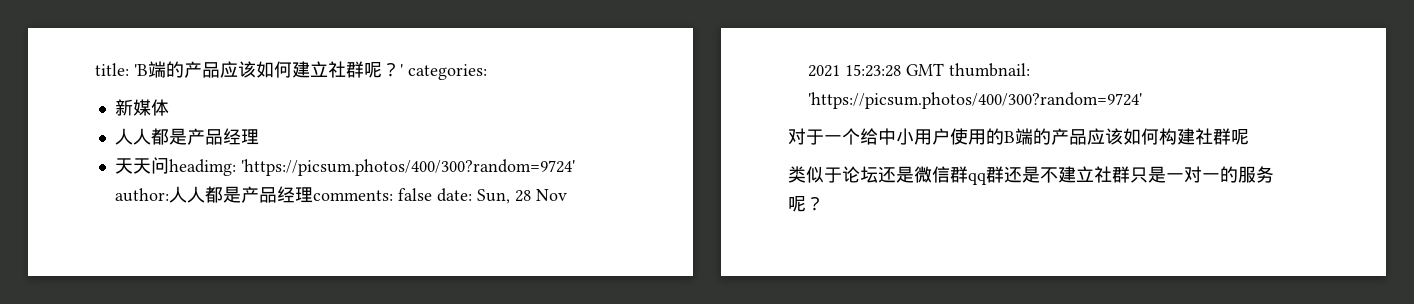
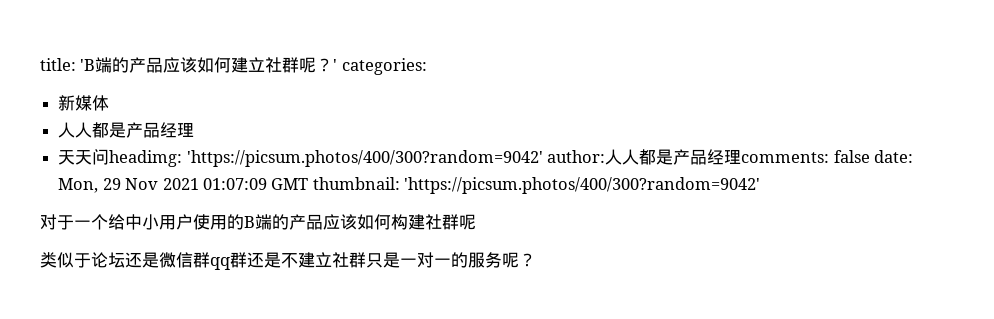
- 天天问headimg: 'https://picsum.photos/400/300?random=9724' author:人人都是产品经理comments: false date: Sun, 28 Nov 2021 15:23:28 GMT thumbnail: 'https://picsum.photos/400/300?random=9724'
+ 天天问headimg: 'https://picsum.photos/400/300?random=9042' author:人人都是产品经理comments: false date: Mon, 29 Nov 2021 01:07:09 GMT thumbnail: 'https://picsum.photos/400/300?random=9042'

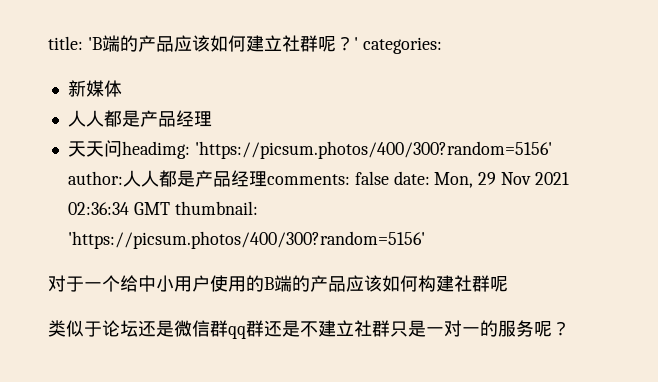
- 天天问headimg: 'https://picsum.photos/400/300?random=9042' author:人人都是产品经理comments: false date: Mon, 29 Nov 2021 01:07:09 GMT thumbnail: 'https://picsum.photos/400/300?random=9042'
+ 天天问headimg: 'https://picsum.photos/400/300?random=5156' author:人人都是产品经理comments: false date: Mon, 29 Nov 2021 02:36:34 GMT thumbnail: 'https://picsum.photos/400/300?random=5156'

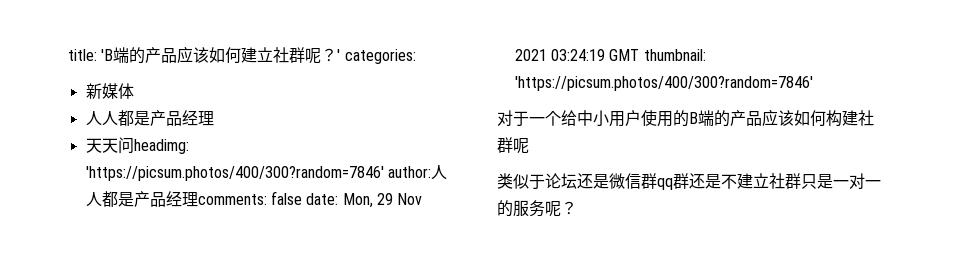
- 天天问headimg: 'https://picsum.photos/400/300?random=5156' author:人人都是产品经理comments: false date: Mon, 29 Nov 2021 02:36:34 GMT thumbnail: 'https://picsum.photos/400/300?random=5156'
+ 天天问headimg: 'https://picsum.photos/400/300?random=7846' author:人人都是产品经理comments: false date: Mon, 29 Nov 2021 03:24:19 GMT thumbnail: 'https://picsum.photos/400/300?random=7846'

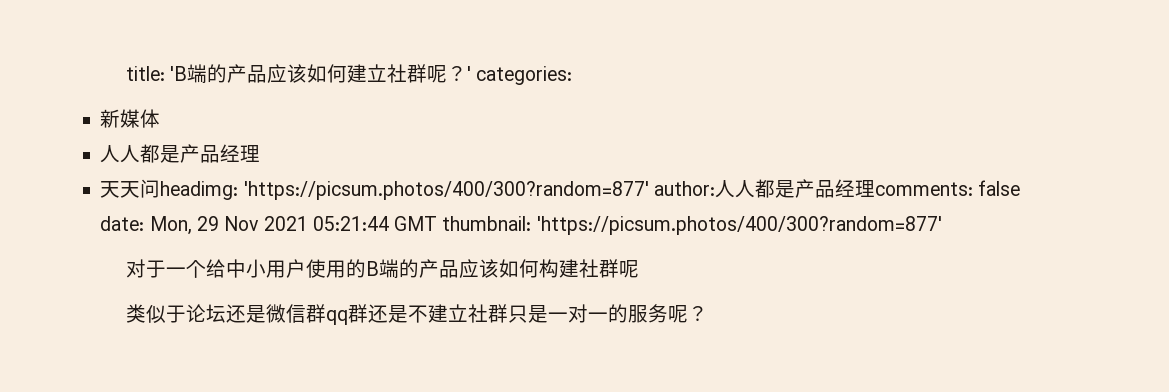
- 天天问headimg: 'https://picsum.photos/400/300?random=7846' author:人人都是产品经理comments: false date: Mon, 29 Nov 2021 03:24:19 GMT thumbnail: 'https://picsum.photos/400/300?random=7846'
+ 天天问headimg: 'https://picsum.photos/400/300?random=877' author:人人都是产品经理comments: false date: Mon, 29 Nov 2021 05:21:44 GMT thumbnail: 'https://picsum.photos/400/300?random=877'

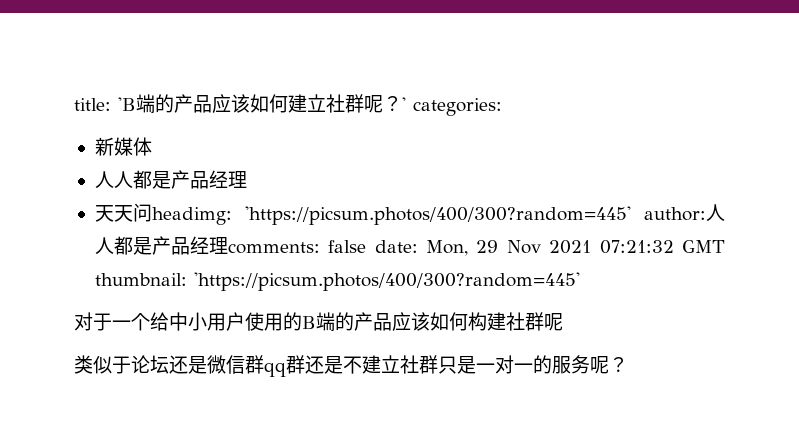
- 天天问headimg: 'https://picsum.photos/400/300?random=877' author:人人都是产品经理comments: false date: Mon, 29 Nov 2021 05:21:44 GMT thumbnail: 'https://picsum.photos/400/300?random=877'
+ 天天问headimg: 'https://picsum.photos/400/300?random=445' author:人人都是产品经理comments: false date: Mon, 29 Nov 2021 07:21:32 GMT thumbnail: 'https://picsum.photos/400/300?random=445'

